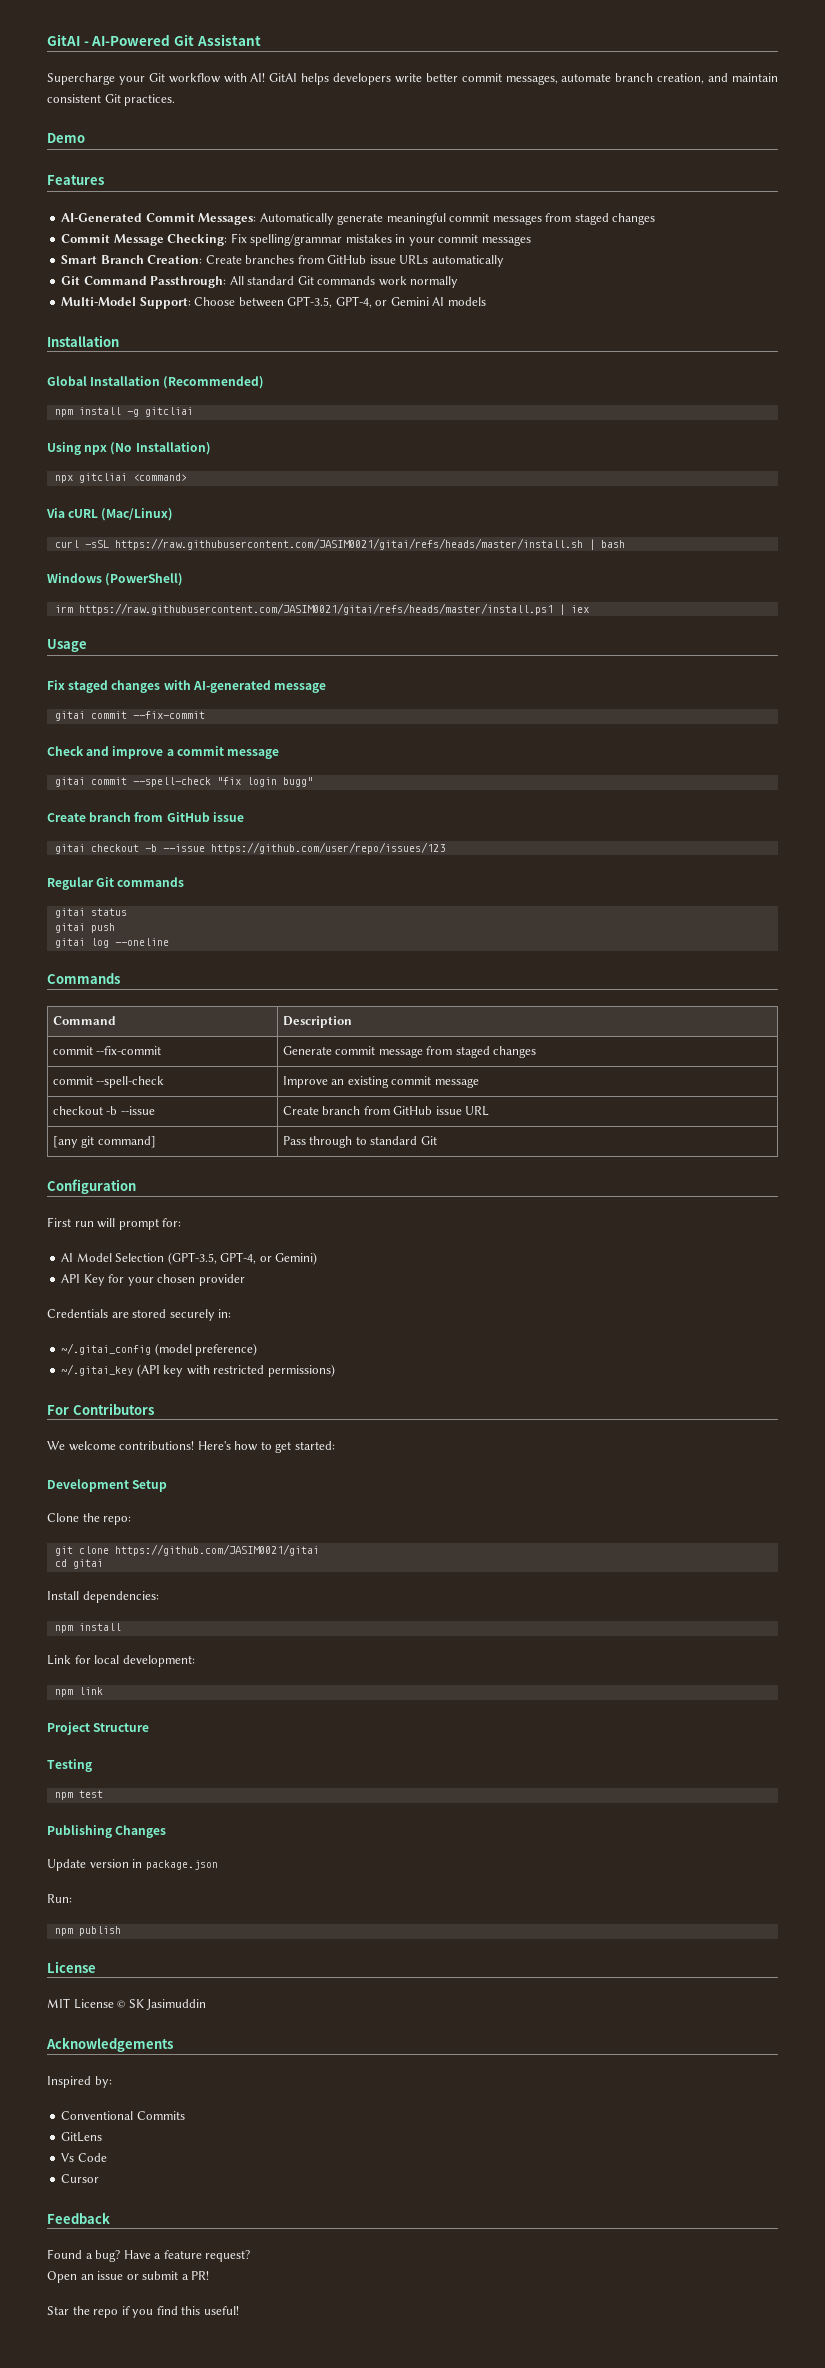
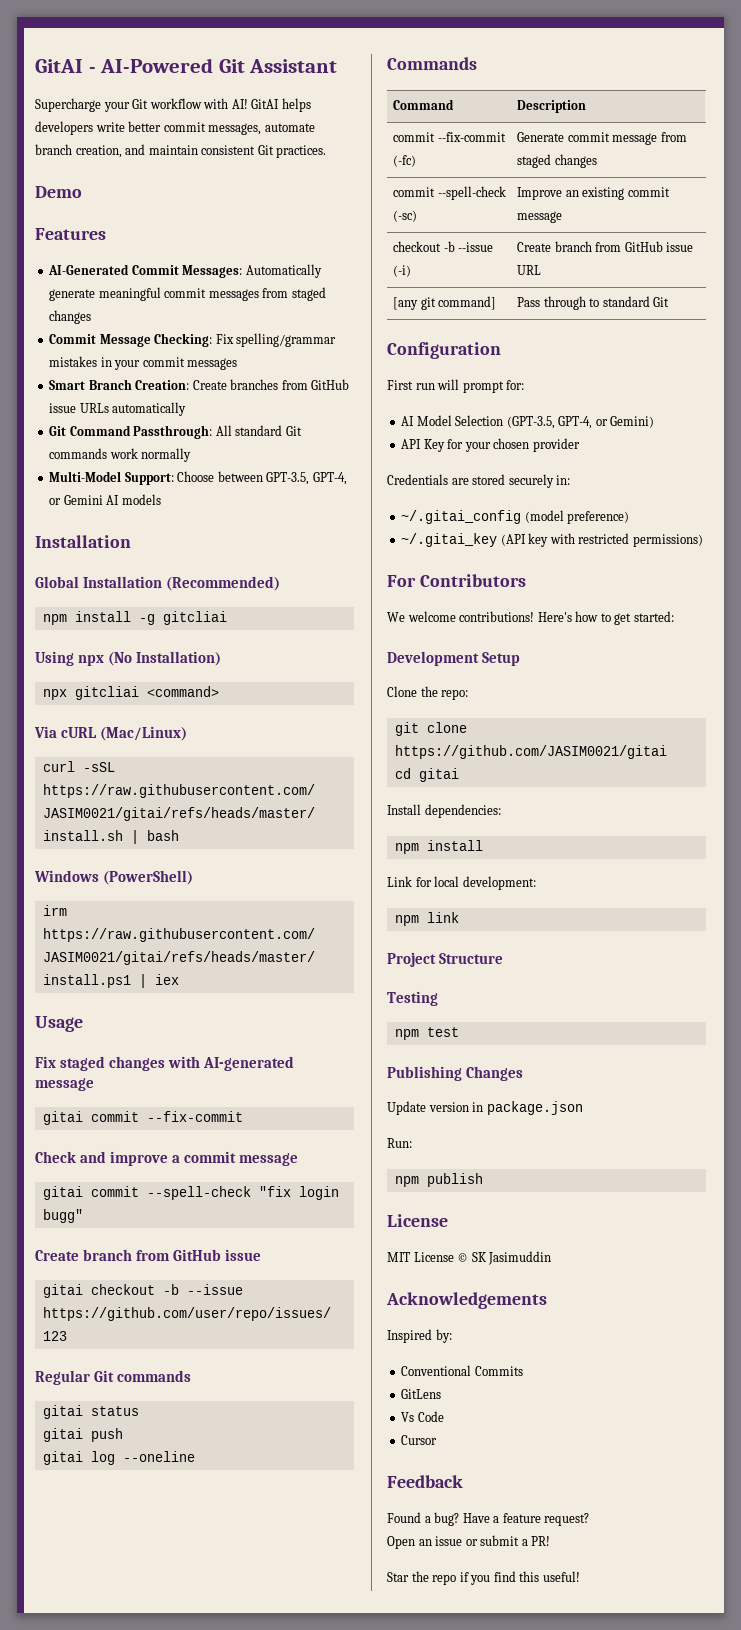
- commit --fix-commit | Generate commit message from staged changes
+ commit --fix-commit (-fc) | Generate commit message from staged changes
- commit --spell-check | Improve an existing commit message
+ commit --spell-check (-sc) | Improve an existing commit message
- checkout -b --issue | Create branch from GitHub issue URL
+ checkout -b --issue (-i) | Create branch from GitHub issue URL

